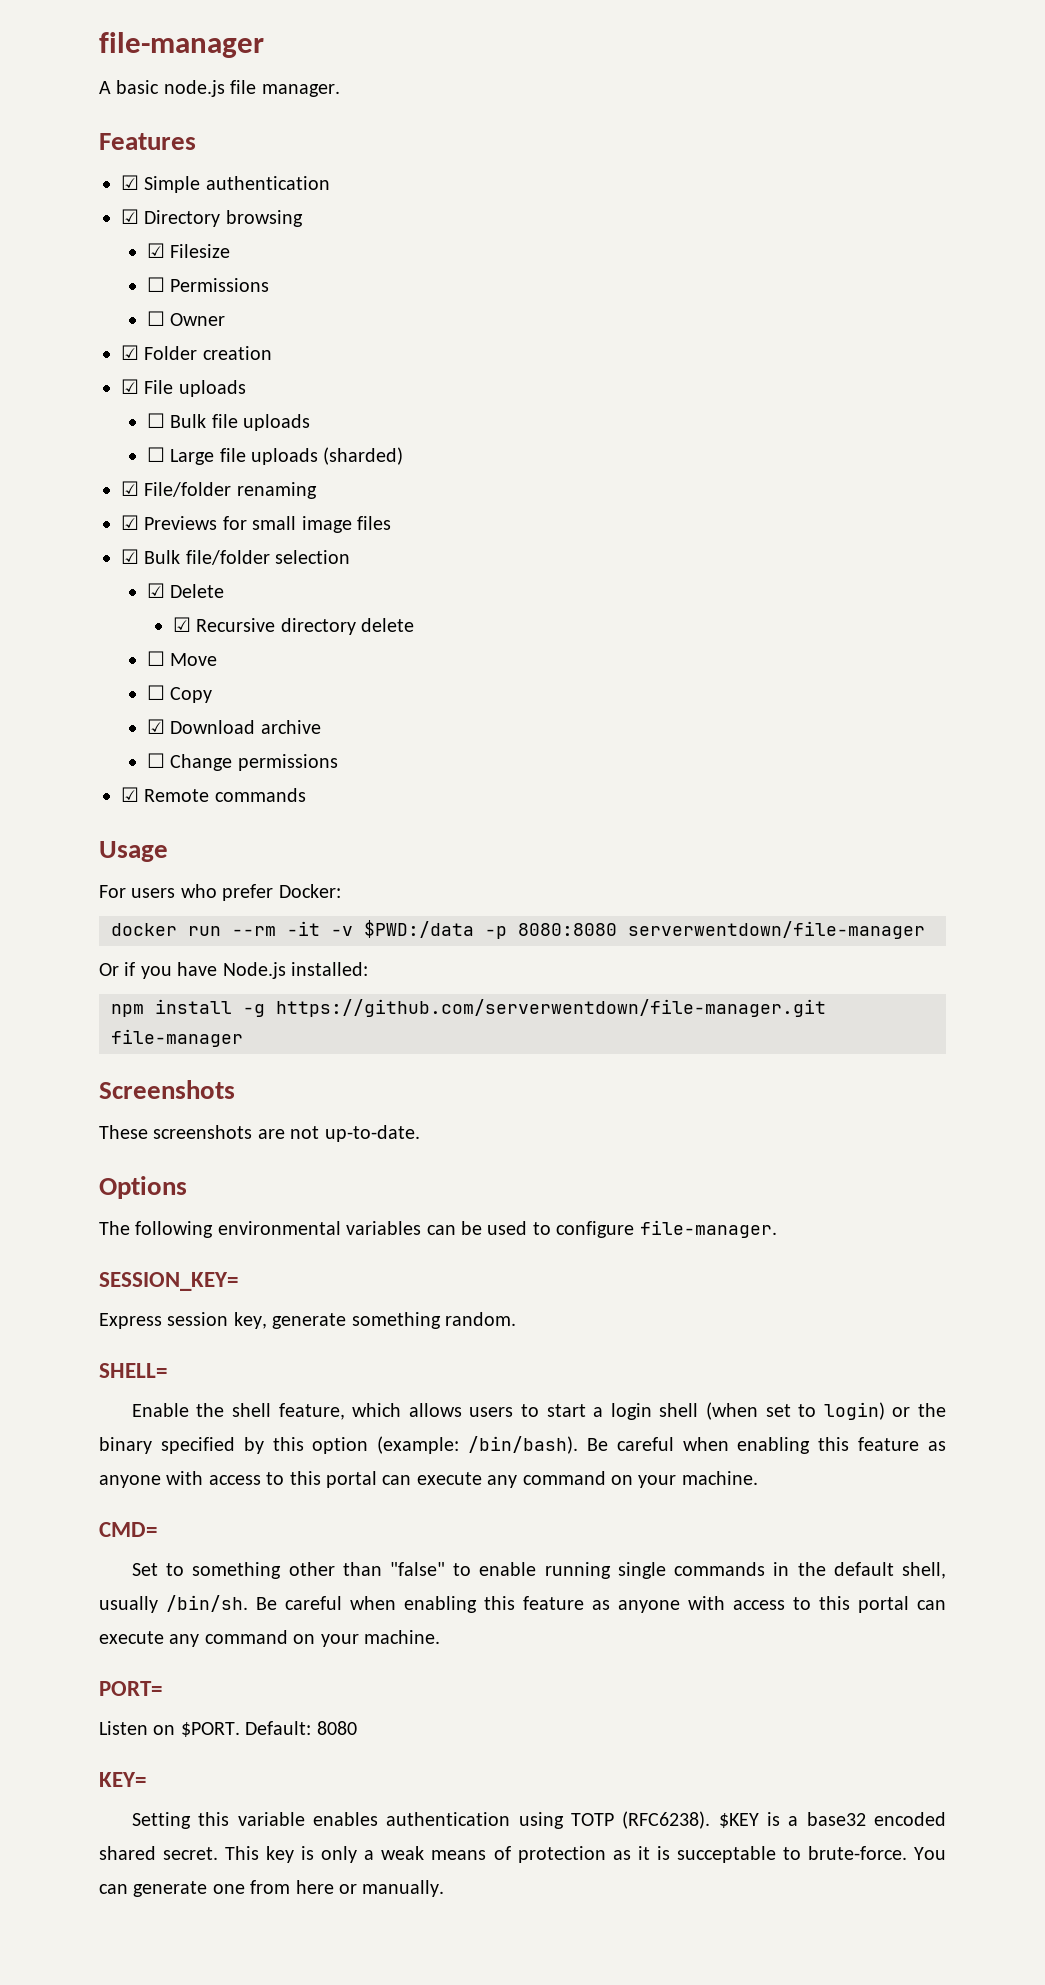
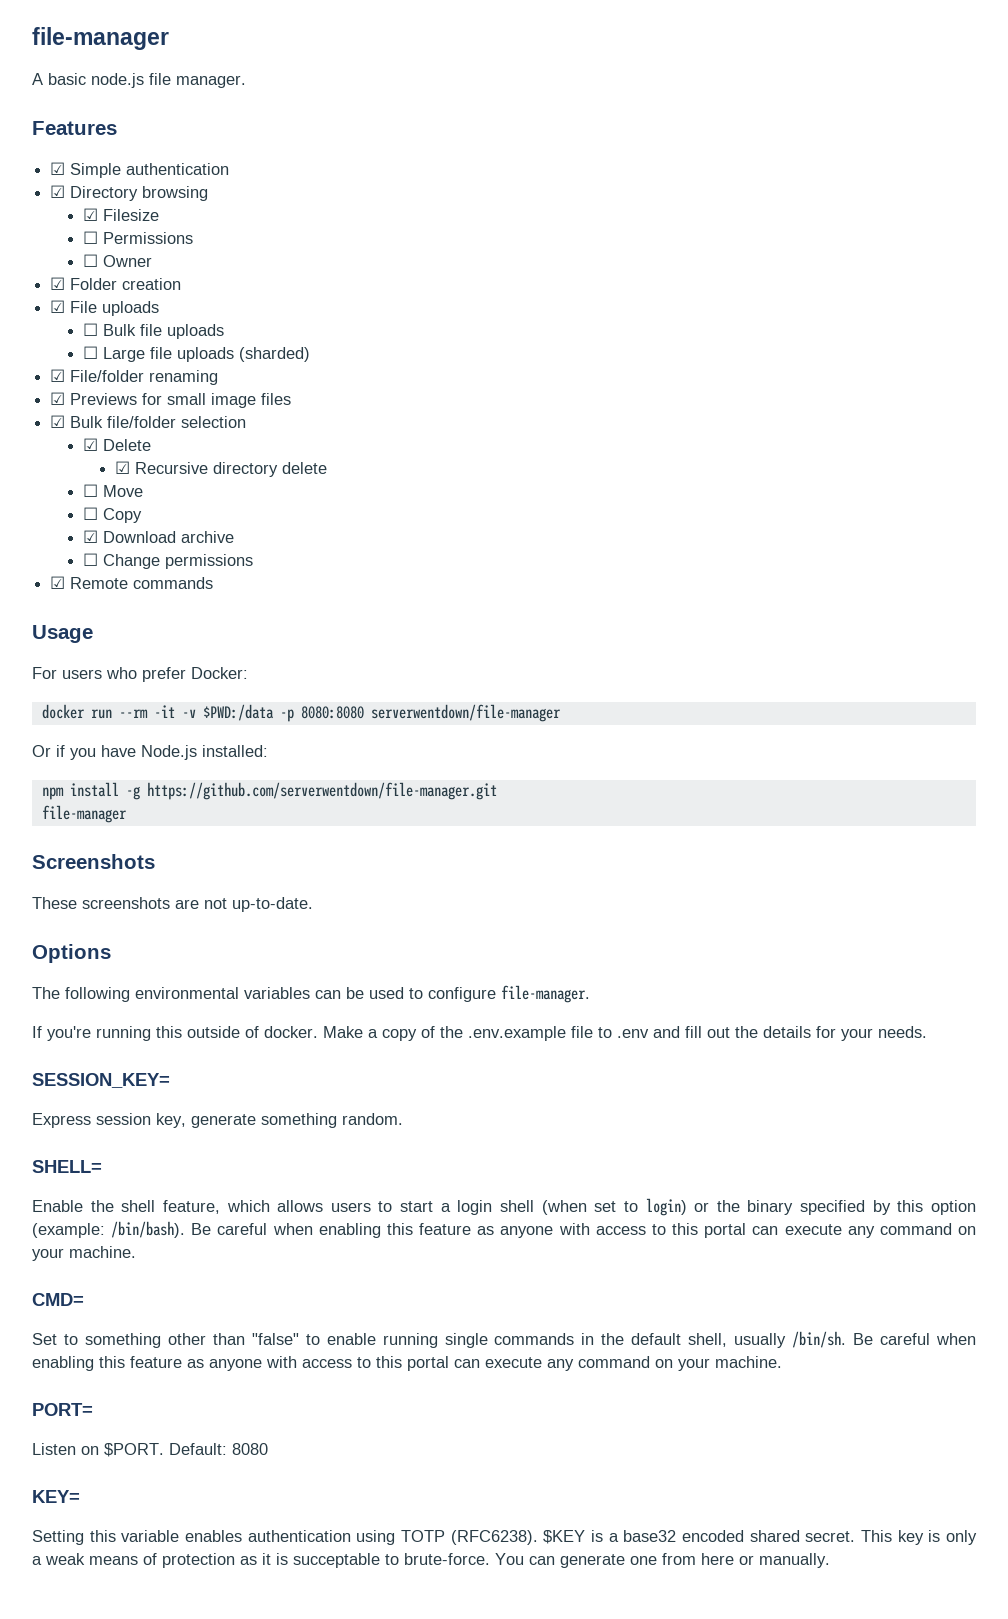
+ If you're running this outside of docker. Make a copy of the .env.example file to .env and fill out the details for your needs.

